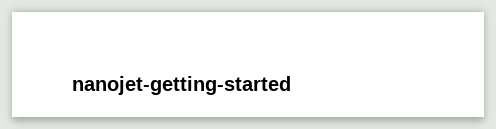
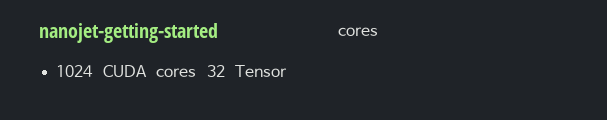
+ 1024 CUDA cores 32 Tensor cores

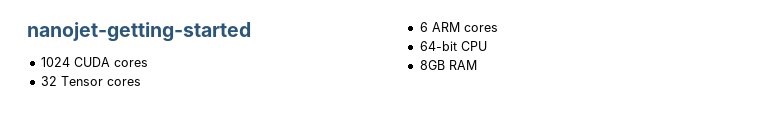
- 1024 CUDA cores 32 Tensor cores
+ 1024 CUDA cores
+ 32 Tensor cores
+ 6 ARM cores
+ 64-bit CPU
+ 8GB RAM

